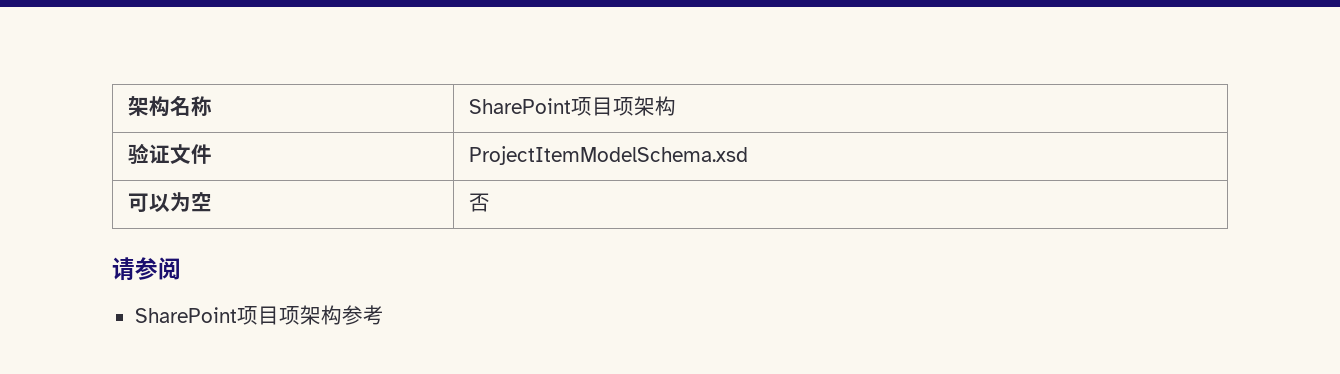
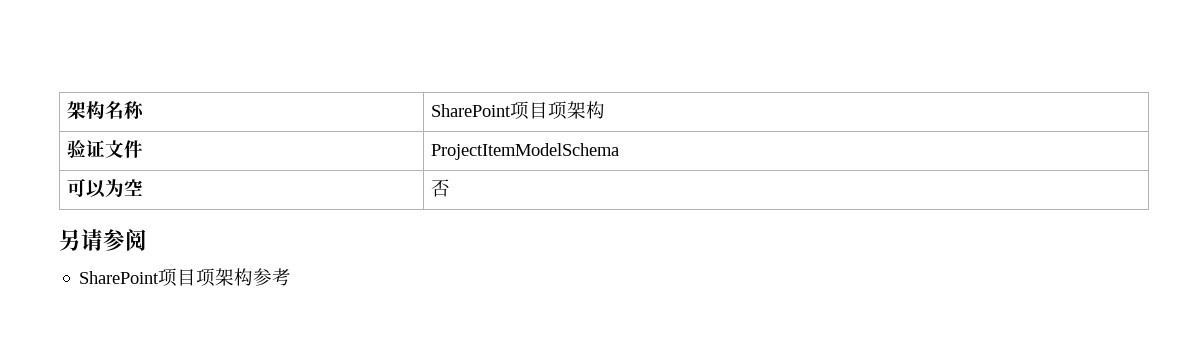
- 验证文件 | ProjectItemModelSchema.xsd
+ 验证文件 | ProjectItemModelSchema
- 请参阅
+ 另请参阅

